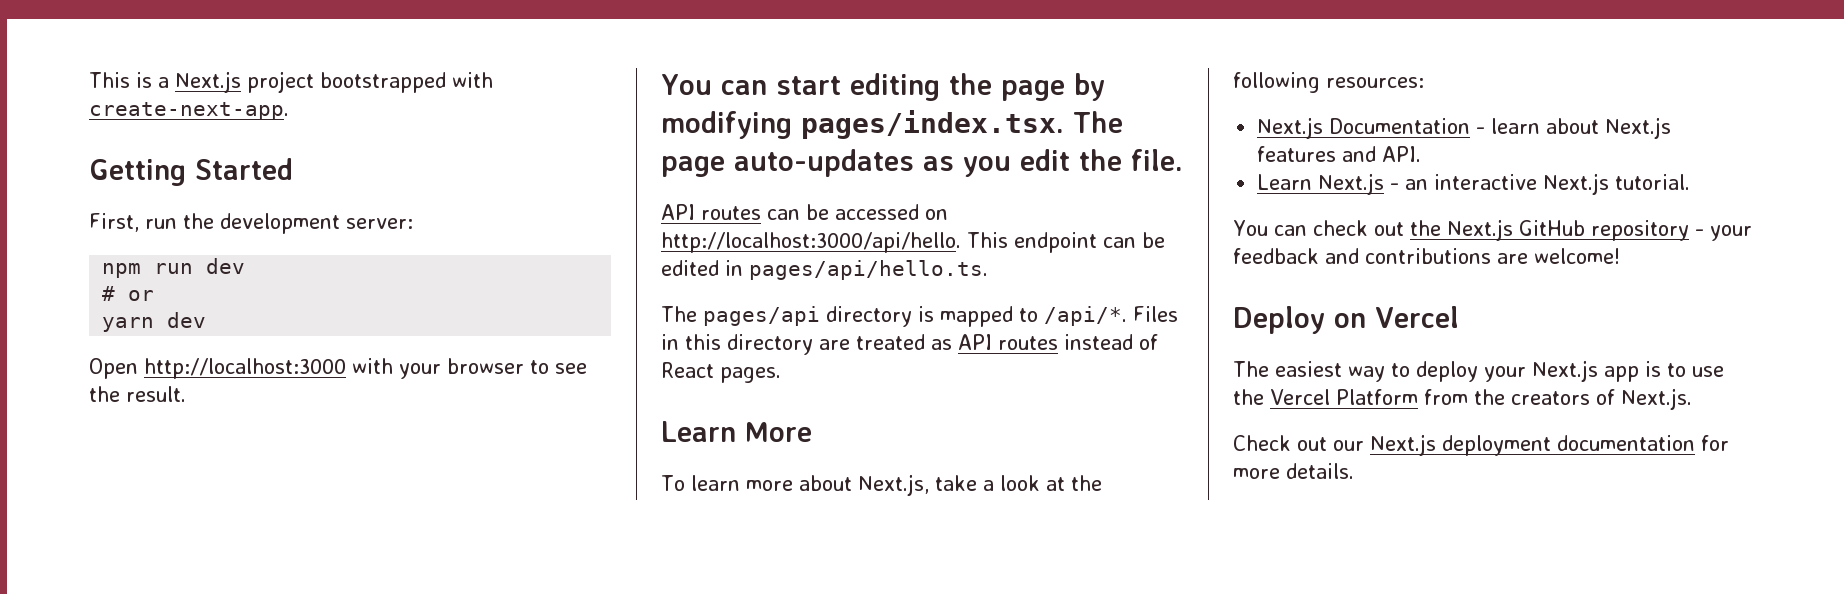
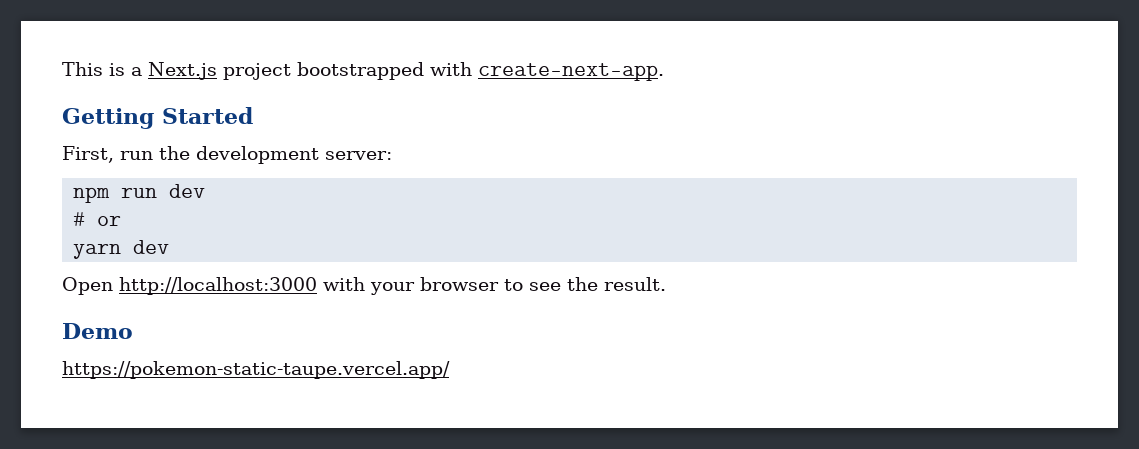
- You can start editing the page by modifying pages/index.tsx. The page auto-updates as you edit the file.
- API routes can be accessed on http://localhost:3000/api/hello. This endpoint can be edited in pages/api/hello.ts.
- The pages/api directory is mapped to /api/*. Files in this directory are treated as API routes instead of React pages.
- Learn More
- To learn more about Next.js, take a look at the following resources:
- Next.js Documentation - learn about Next.js features and API.
- Learn Next.js - an interactive Next.js tutorial.
- You can check out the Next.js GitHub repository - your feedback and contributions are welcome!
- Deploy on Vercel
- The easiest way to deploy your Next.js app is to use the Vercel Platform from the creators of Next.js.
- Check out our Next.js deployment documentation for more details.
+ Demo
+ https://pokemon-static-taupe.vercel.app/

